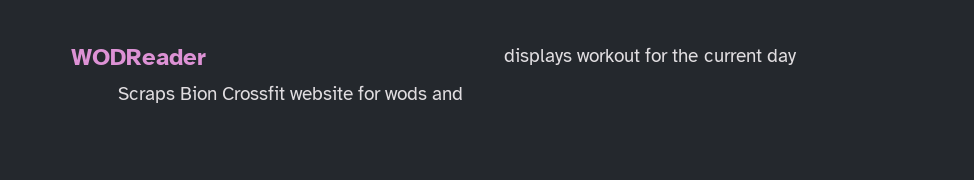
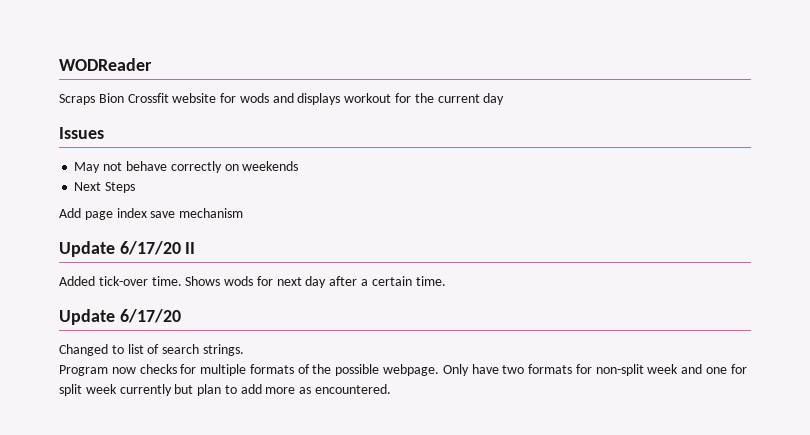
+ Issues
+ May not behave correctly on weekends
+ Next Steps
+ Add page index save mechanism
+ Update 6/17/20 II
+ Added tick-over time. Shows wods for next day after a certain time.
+ Update 6/17/20
+ Changed to list of search strings.
+ Program now checks for multiple formats of the possible webpage. Only have two formats for non-split week and one for split week currently but plan to add more as encountered.

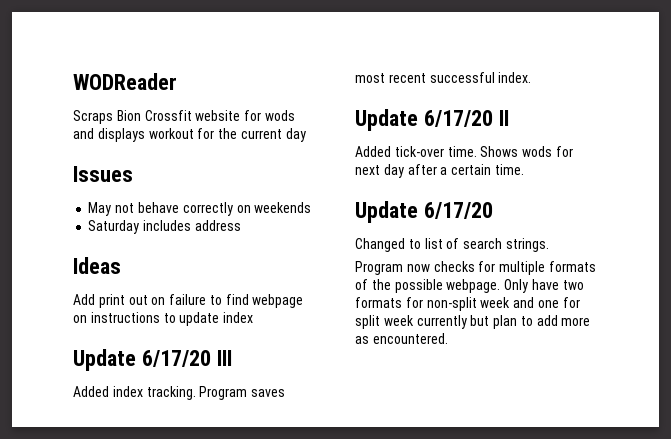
- Next Steps
- Add page index save mechanism
+ Saturday includes address
+ Ideas
+ Add print out on failure to find webpage on instructions to update index
+ Update 6/17/20 III
+ Added index tracking. Program saves most recent successful index.

